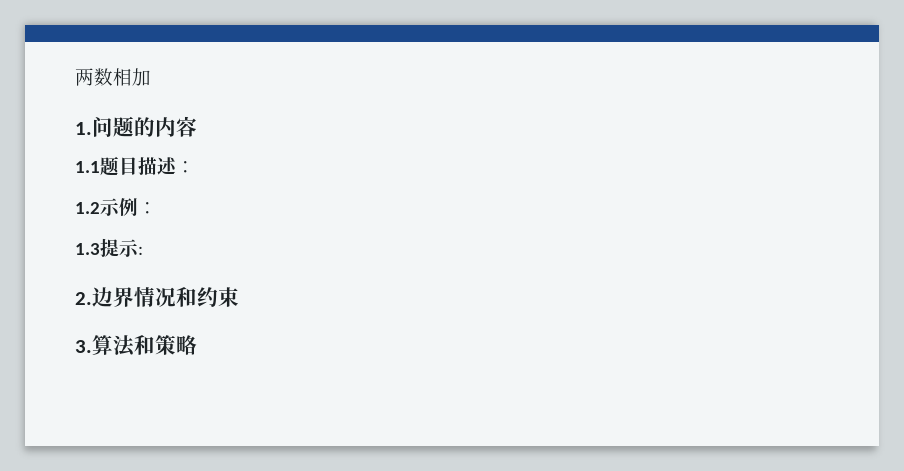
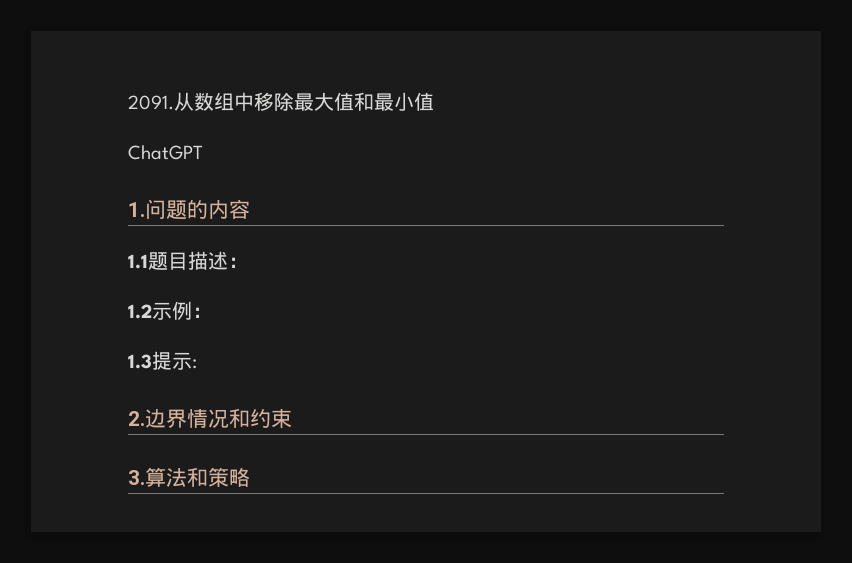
- 两数相加
+ 2091.从数组中移除最大值和最小值
+ ChatGPT

